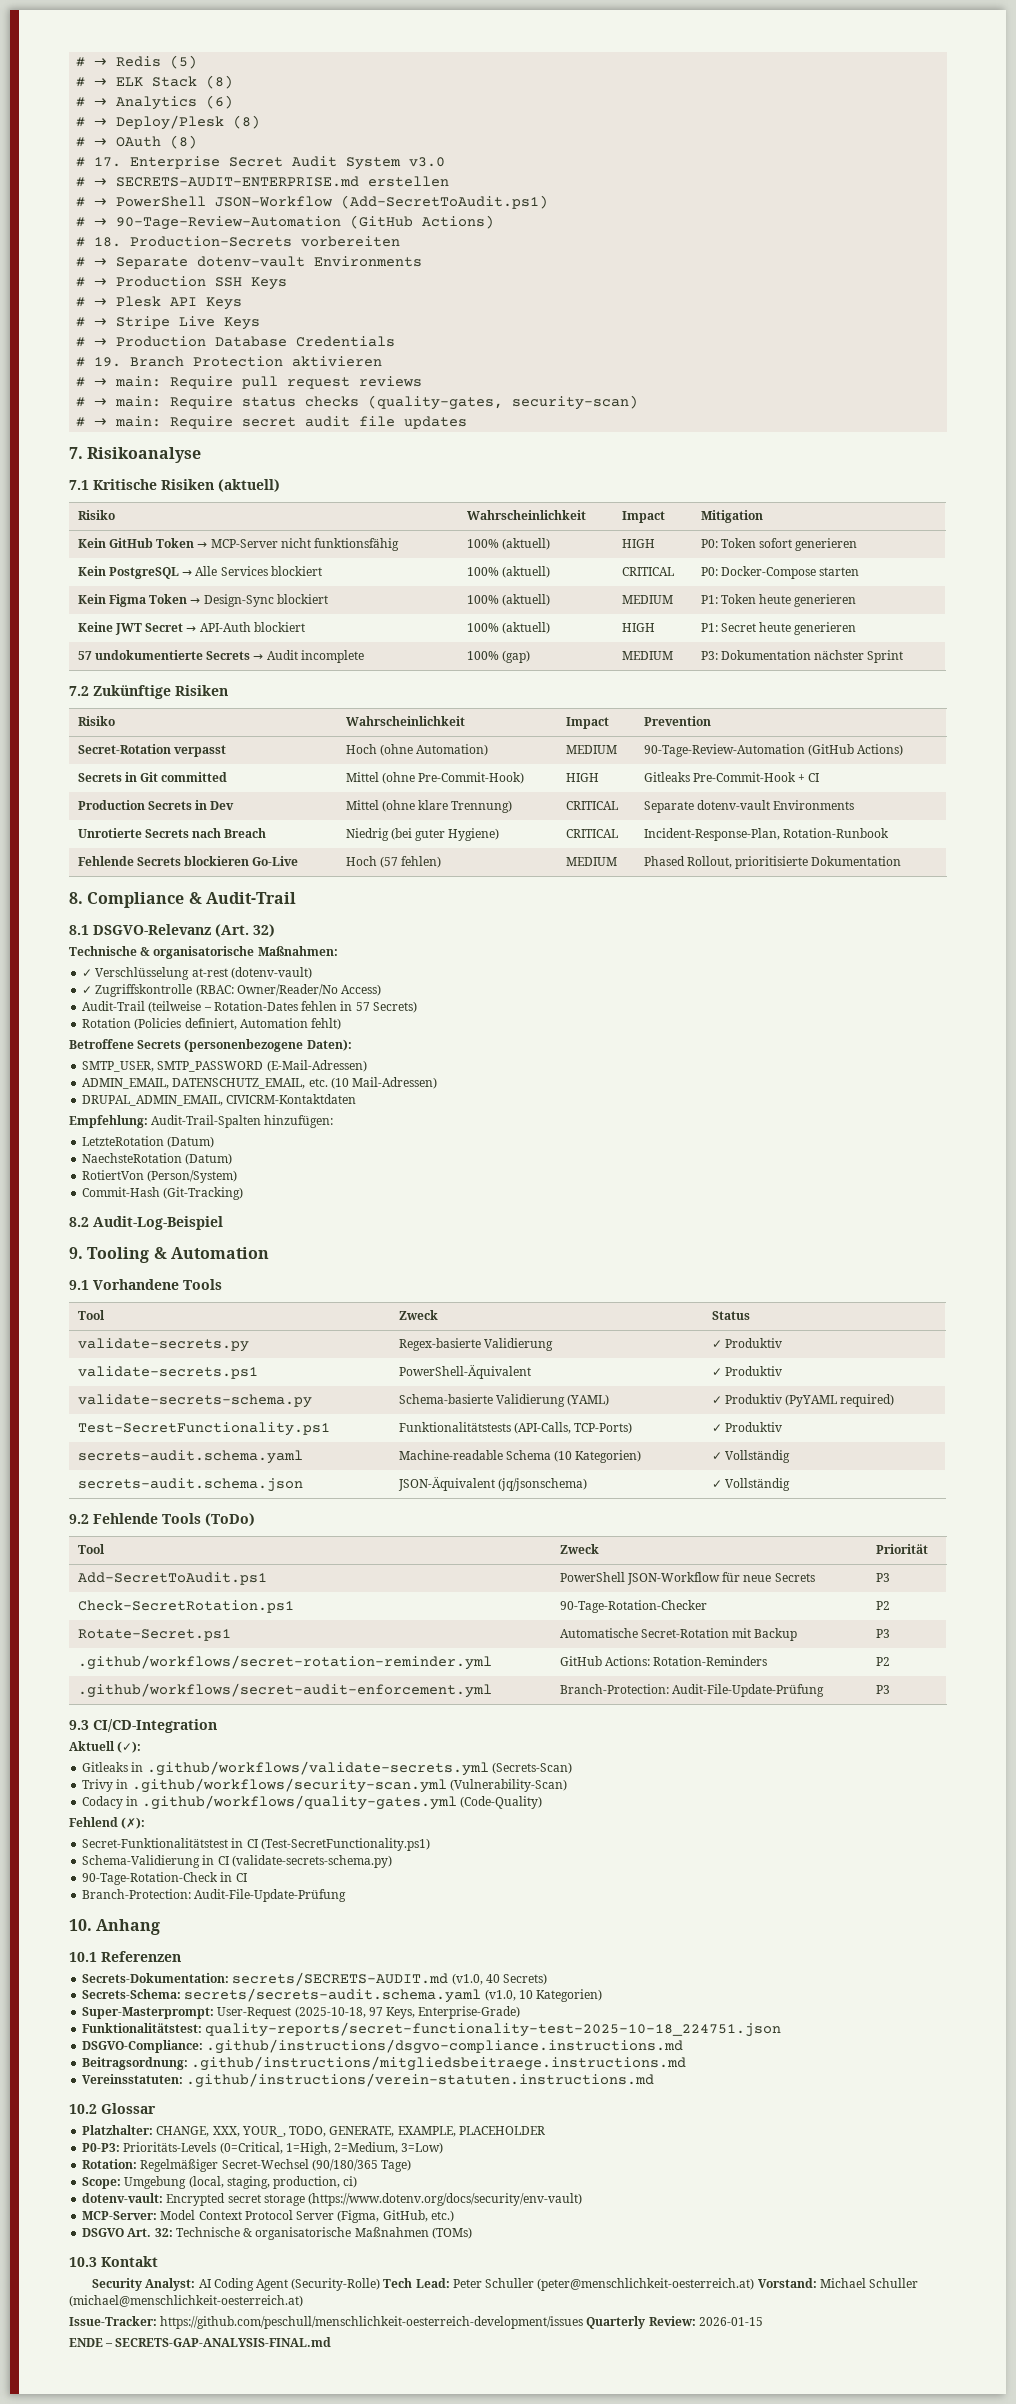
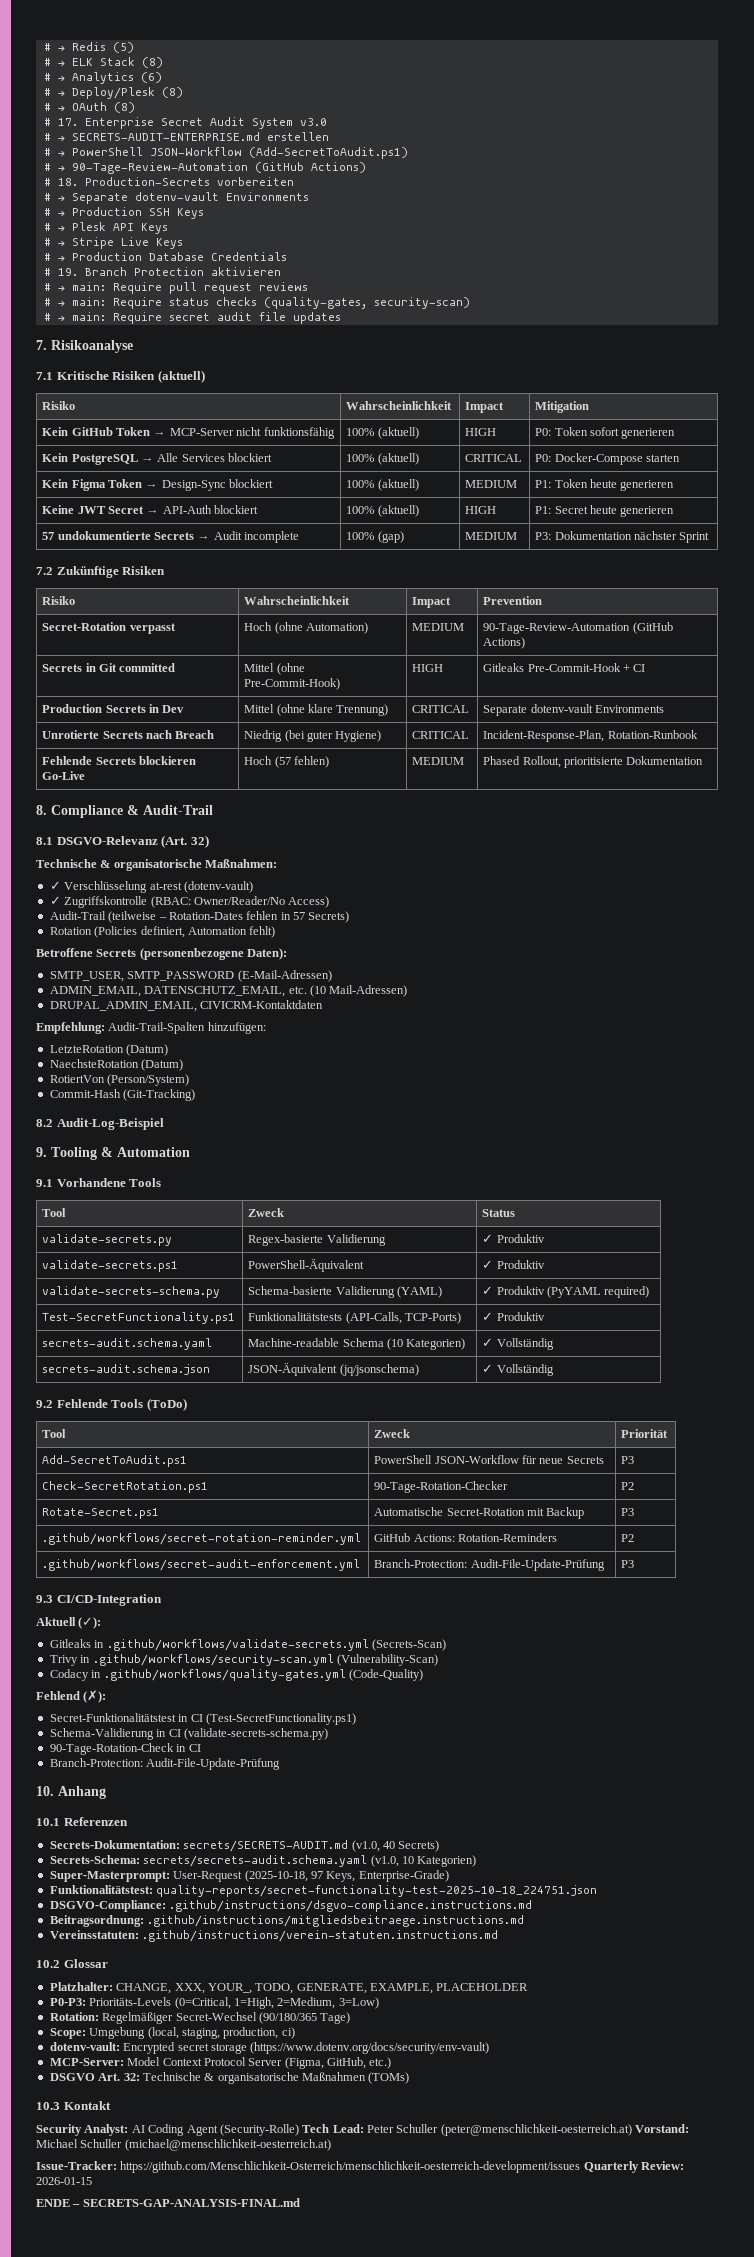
- Issue-Tracker: https://github.com/peschull/menschlichkeit-oesterreich-development/issues Quarterly Review: 2026-01-15
+ Issue-Tracker: https://github.com/Menschlichkeit-Osterreich/menschlichkeit-oesterreich-development/issues Quarterly Review: 2026-01-15

